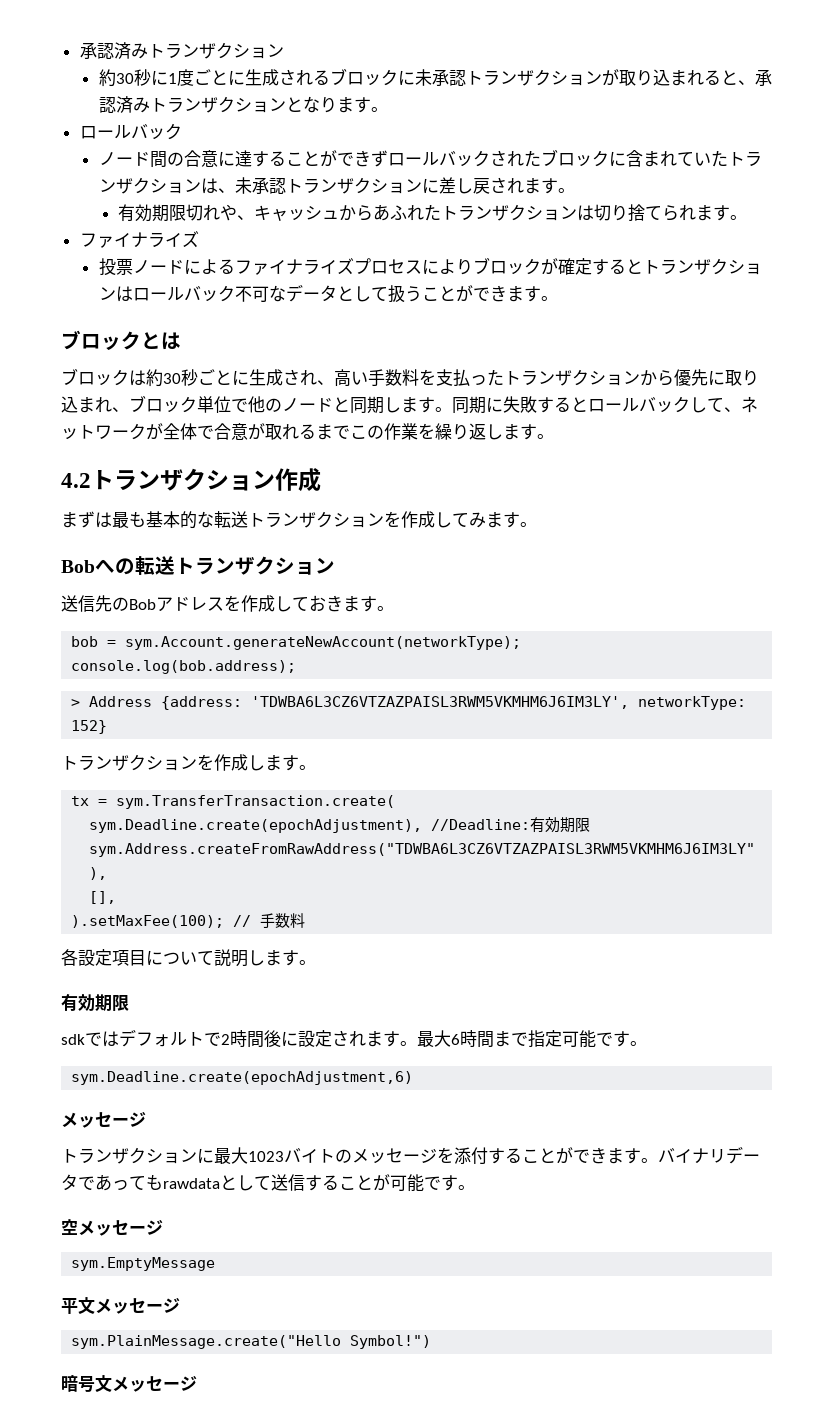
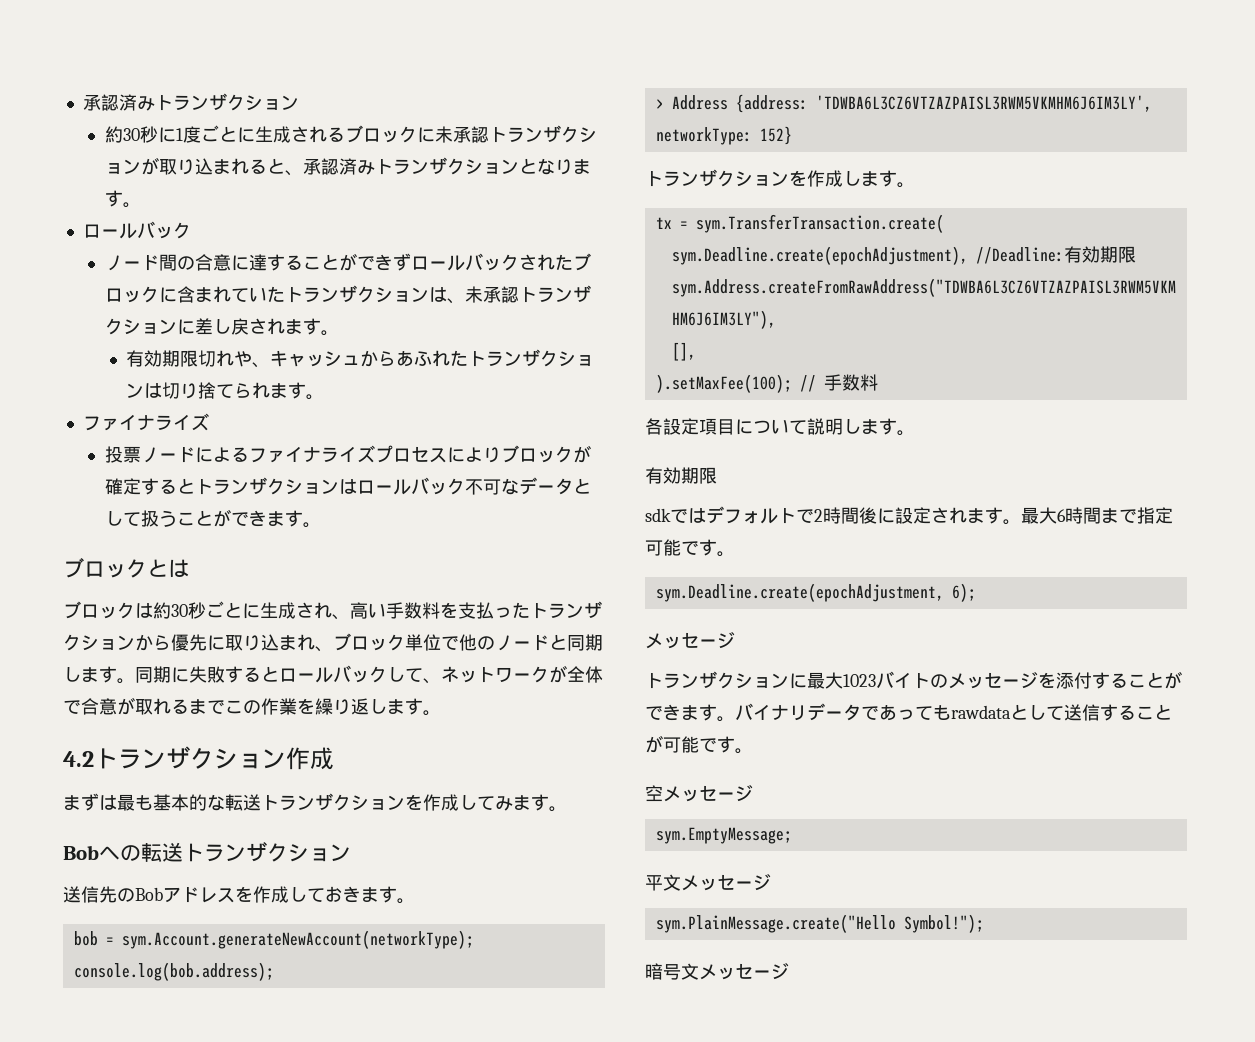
- sym.Deadline.create(epochAdjustment,6)
+ sym.Deadline.create(epochAdjustment, 6);
- sym.EmptyMessage
+ sym.EmptyMessage;
- sym.PlainMessage.create("Hello Symbol!")
+ sym.PlainMessage.create("Hello Symbol!");

